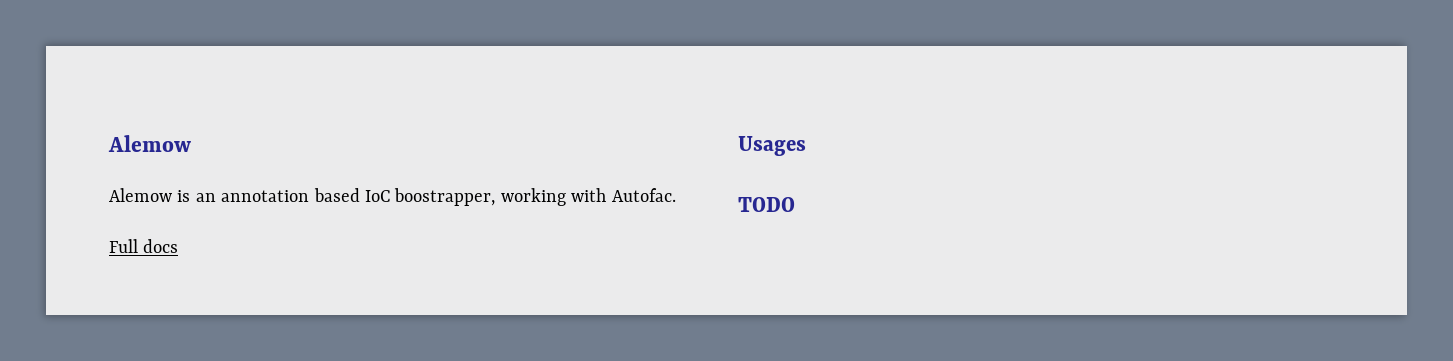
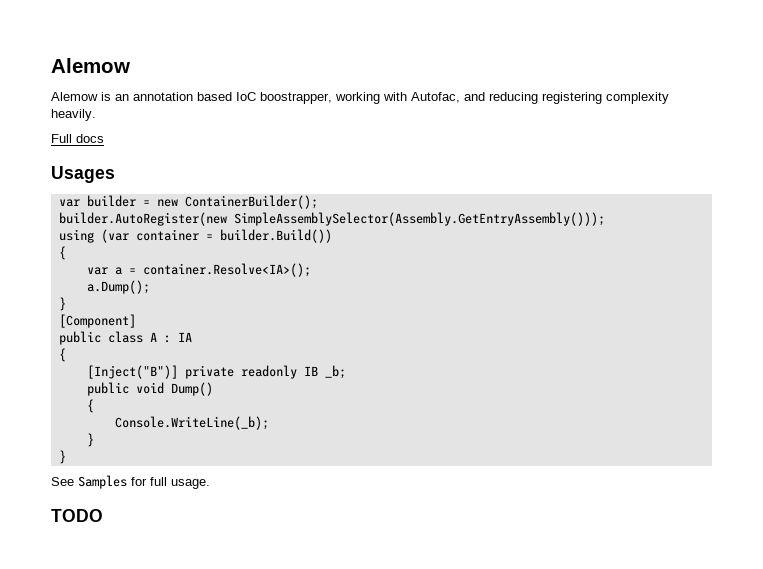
- Alemow is an annotation based IoC boostrapper, working with Autofac.
+ Alemow is an annotation based IoC boostrapper, working with Autofac, and reducing registering complexity heavily.
  Full docs
  Usages
+ var builder = new ContainerBuilder();
+ builder.AutoRegister(new SimpleAssemblySelector(Assembly.GetEntryAssembly()));
+ using (var container = builder.Build())
+ {
+ var a = container.Resolve<IA>();
+ a.Dump();
+ }
+ [Component]
+ public class A : IA
+ {
+ [Inject("B")] private readonly IB _b;
+ public void Dump()
+ {
+ Console.WriteLine(_b);
+ }
+ }
+ See Samples for full usage.

